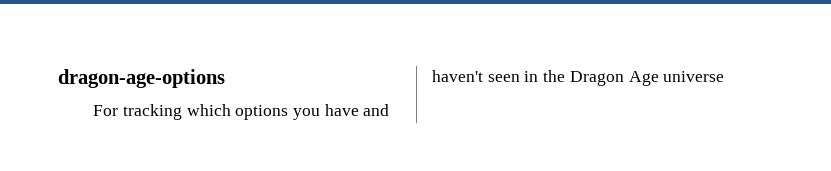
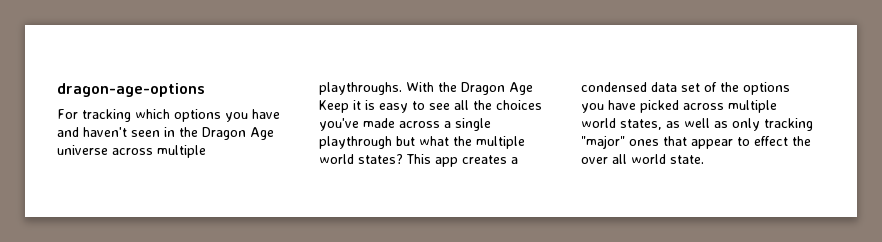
- For tracking which options you have and haven't seen in the Dragon Age universe
+ For tracking which options you have and haven't seen in the Dragon Age universe across multiple playthroughs. With the Dragon Age Keep it is easy to see all the choices you've made across a single playthrough but what the multiple world states? This app creates a condensed data set of the options you have picked across multiple world states, as well as only tracking "major" ones that appear to effect the over all world state.

